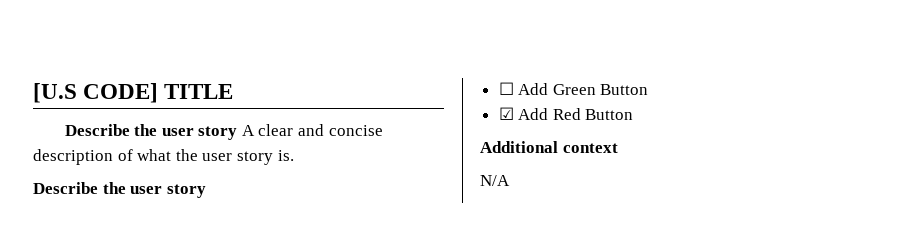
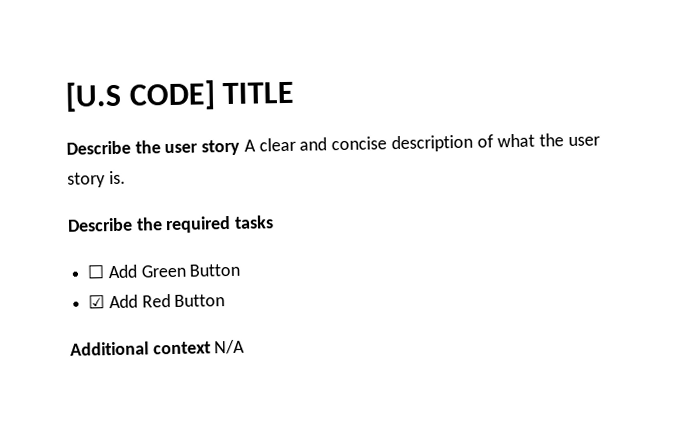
  Describe the user story A clear and concise description of what the user story is.
- Describe the user story
+ Describe the required tasks
- Additional context
- N/A
+ Additional context N/A

